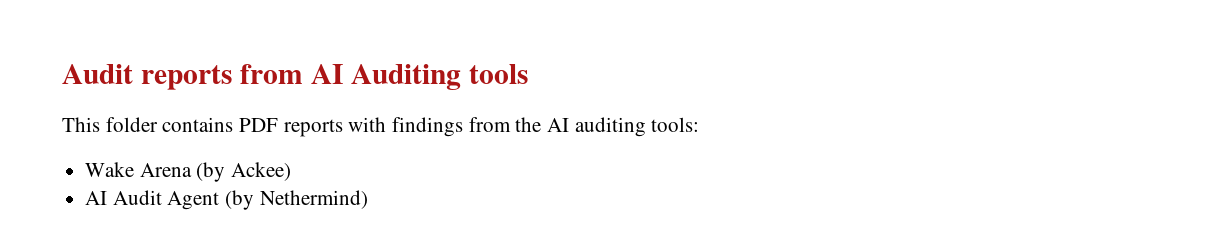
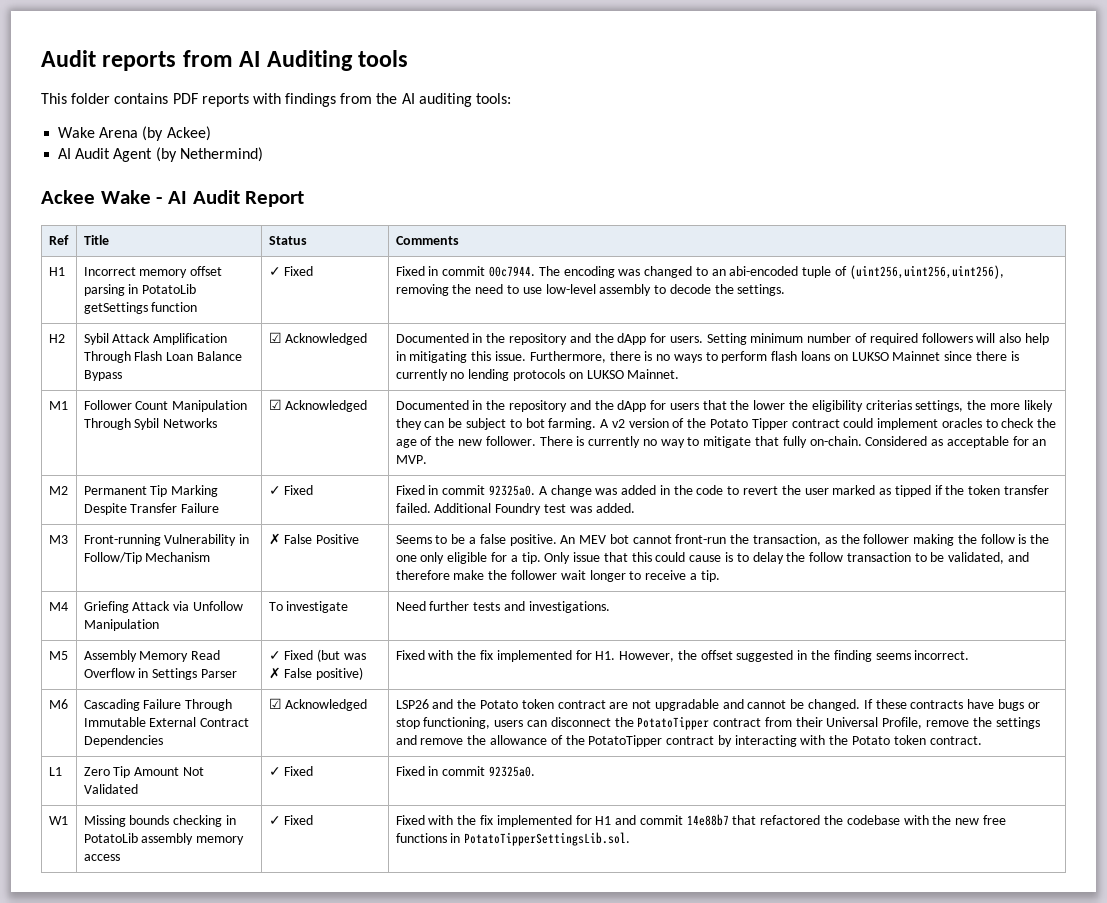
+ Ackee Wake - AI Audit Report
+ Ref | Title | Status | Comments
+ H1 | Incorrect memory offset parsing in PotatoLib getSettings function | ✓ Fixed | Fixed in commit 00c7944. The encoding was changed to an abi-encoded tuple of (uint256,uint256,uint256), removing the need to use low-level assembly to decode the settings.
+ H2 | Sybil Attack Amplification Through Flash Loan Balance Bypass | ☑ Acknowledged | Documented in the repository and the dApp for users. Setting minimum number of required followers will also help in mitigating this issue. Furthermore, there is no ways to perform flash loans on LUKSO Mainnet since there is currently no lending protocols on LUKSO Mainnet.
+ M1 | Follower Count Manipulation Through Sybil Networks | ☑ Acknowledged | Documented in the repository and the dApp for users that the lower the eligibility criterias settings, the more likely they can be subject to bot farming. A v2 version of the Potato Tipper contract could implement oracles to check the age of the new follower. There is currently no way to mitigate that fully on-chain. Considered as acceptable for an MVP.
+ M2 | Permanent Tip Marking Despite Transfer Failure | ✓ Fixed | Fixed in commit 92325a0. A change was added in the code to revert the user marked as tipped if the token transfer failed. Additional Foundry test was added.
+ M3 | Front-running Vulnerability in Follow/Tip Mechanism | ✗ False Positive | Seems to be a false positive. An MEV bot cannot front-run the transaction, as the follower making the follow is the one only eligible for a tip. Only issue that this could cause is to delay the follow transaction to be validated, and therefore make the follower wait longer to receive a tip.
+ M4 | Griefing Attack via Unfollow Manipulation | To investigate | Need further tests and investigations.
+ M5 | Assembly Memory Read Overflow in Settings Parser | ✓ Fixed (but was ✗ False positive) | Fixed with the fix implemented for H1. However, the offset suggested in the finding seems incorrect.
+ M6 | Cascading Failure Through Immutable External Contract Dependencies | ☑ Acknowledged | LSP26 and the Potato token contract are not upgradable and cannot be changed. If these contracts have bugs or stop functioning, users can disconnect the PotatoTipper contract from their Universal Profile, remove the settings and remove the allowance of the PotatoTipper contract by interacting with the Potato token contract.
+ L1 | Zero Tip Amount Not Validated | ✓ Fixed | Fixed in commit 92325a0.
+ W1 | Missing bounds checking in PotatoLib assembly memory access | ✓ Fixed | Fixed with the fix implemented for H1 and commit 14e88b7 that refactored the codebase with the new free functions in PotatoTipperSettingsLib.sol.

